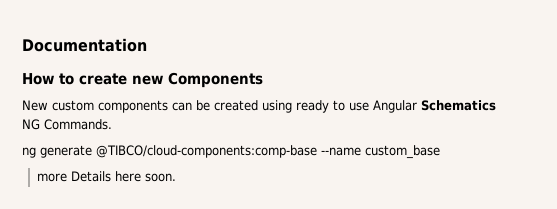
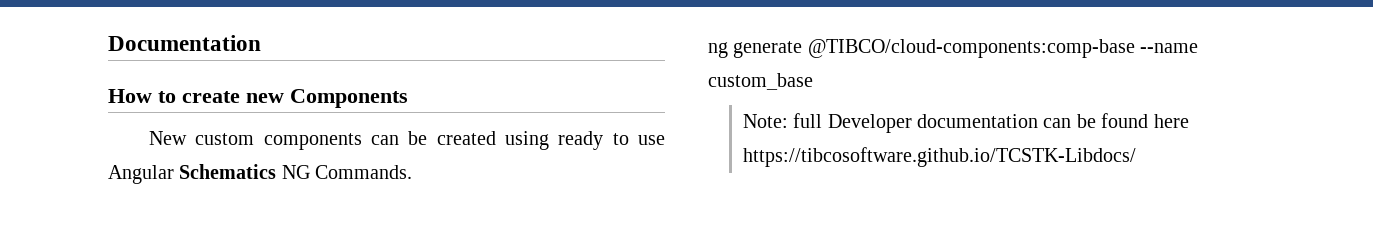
- more Details here soon.
+ Note: full Developer documentation can be found here https://tibcosoftware.github.io/TCSTK-Libdocs/

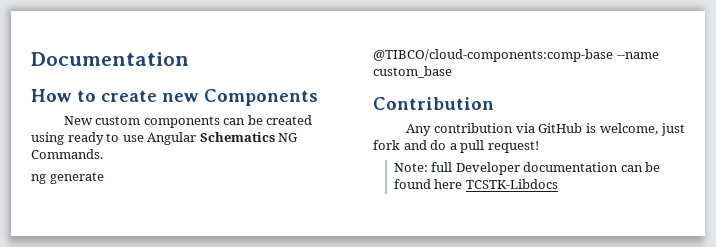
+ Contribution
+ Any contribution via GitHub is welcome, just fork and do a pull request!
- Note: full Developer documentation can be found here https://tibcosoftware.github.io/TCSTK-Libdocs/
+ Note: full Developer documentation can be found here TCSTK-Libdocs

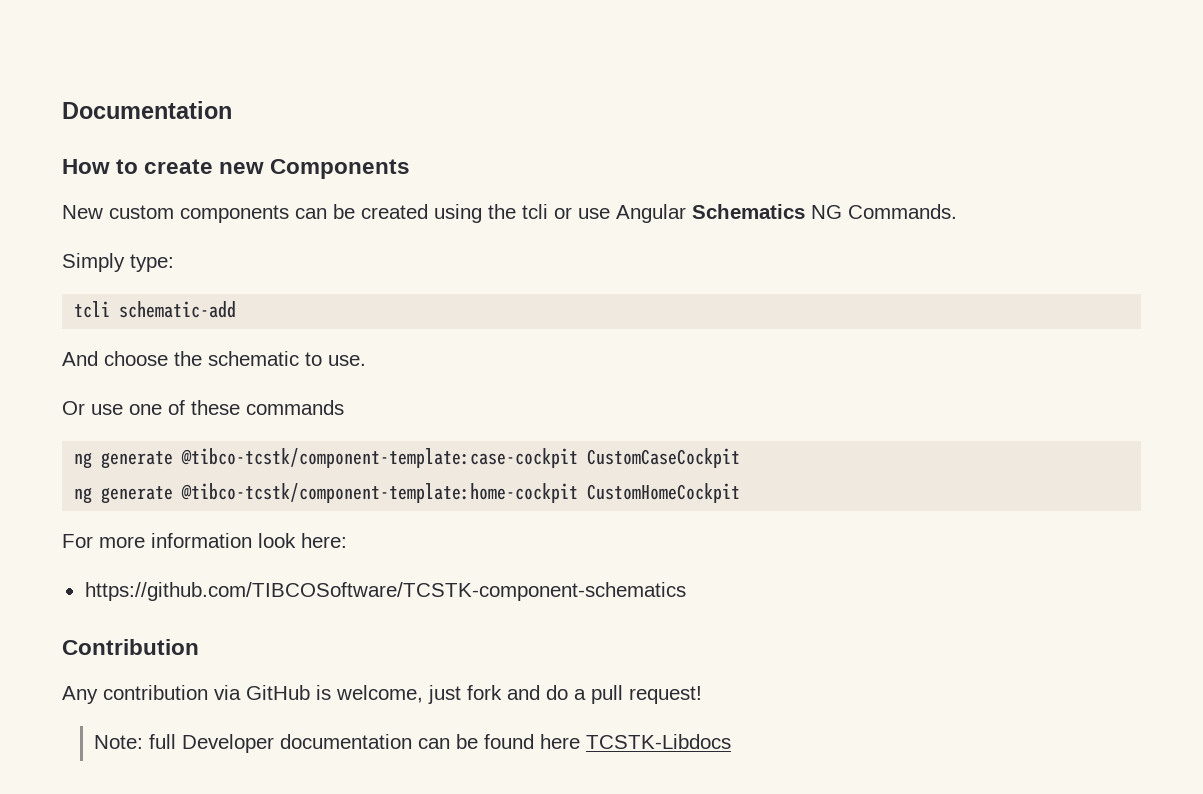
- New custom components can be created using ready to use Angular Schematics NG Commands.
+ New custom components can be created using the tcli or use Angular Schematics NG Commands.
- ng generate @TIBCO/cloud-components:comp-base --name custom_base
+ Simply type:
+ tcli schematic-add
+ And choose the schematic to use.
+ Or use one of these commands
+ ng generate @tibco-tcstk/component-template:case-cockpit CustomCaseCockpit
+ ng generate @tibco-tcstk/component-template:home-cockpit CustomHomeCockpit
+ For more information look here:
+ https://github.com/TIBCOSoftware/TCSTK-component-schematics

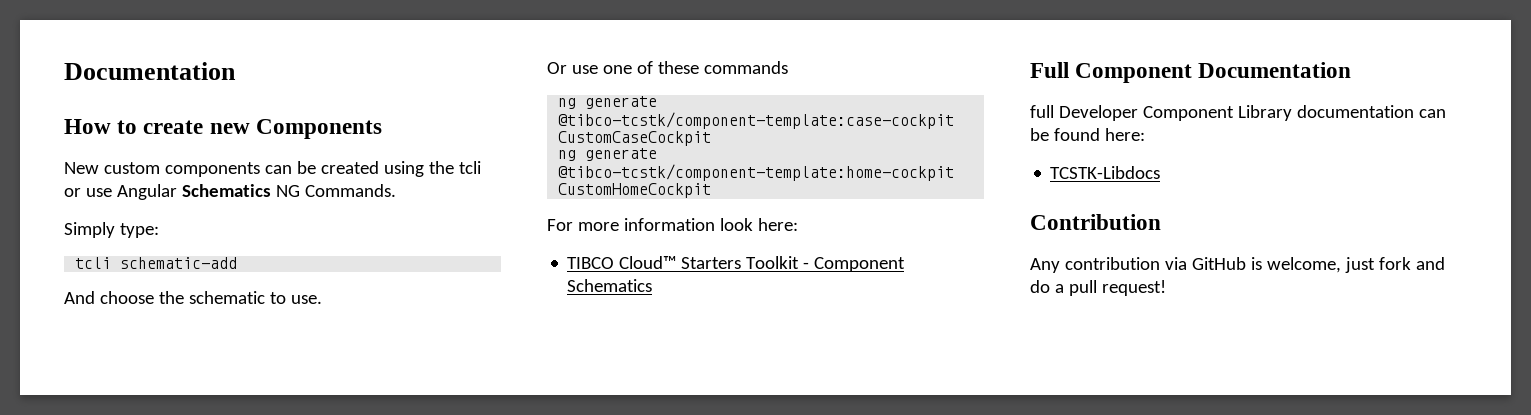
- https://github.com/TIBCOSoftware/TCSTK-component-schematics
+ TIBCO Cloud™ Starters Toolkit - Component Schematics
+ Full Component Documentation
+ full Developer Component Library documentation can be found here:
+ TCSTK-Libdocs
- Note: full Developer documentation can be found here TCSTK-Libdocs

